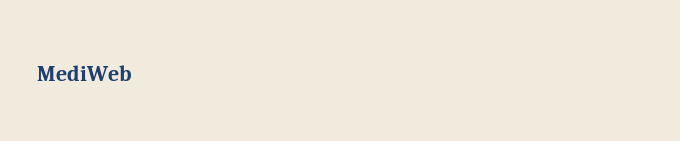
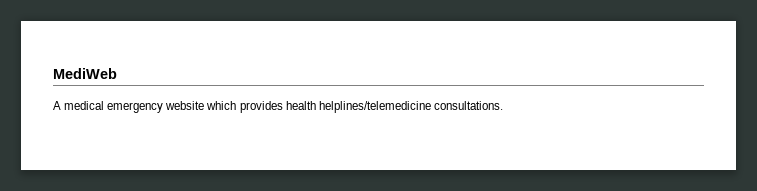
+ A medical emergency website which provides health helplines/telemedicine consultations.

